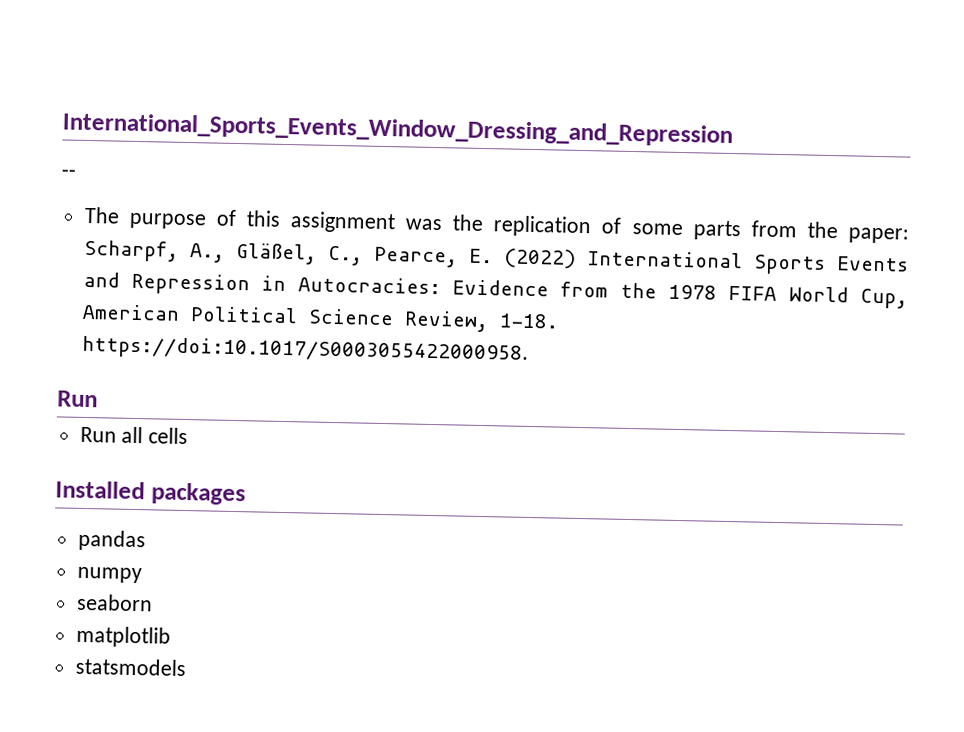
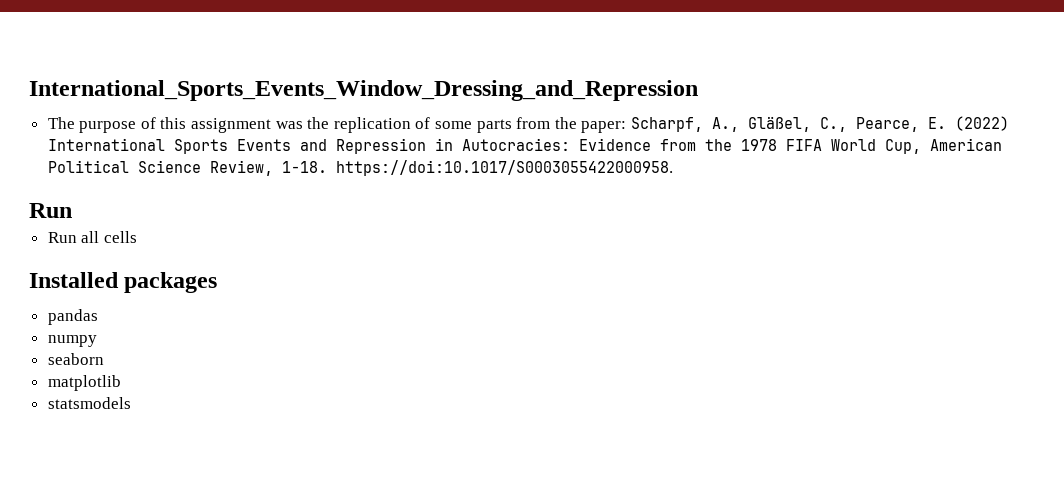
- --

